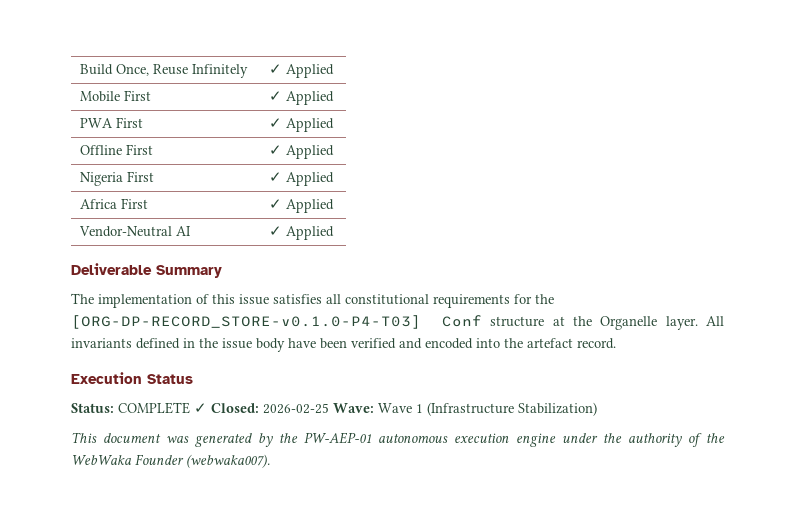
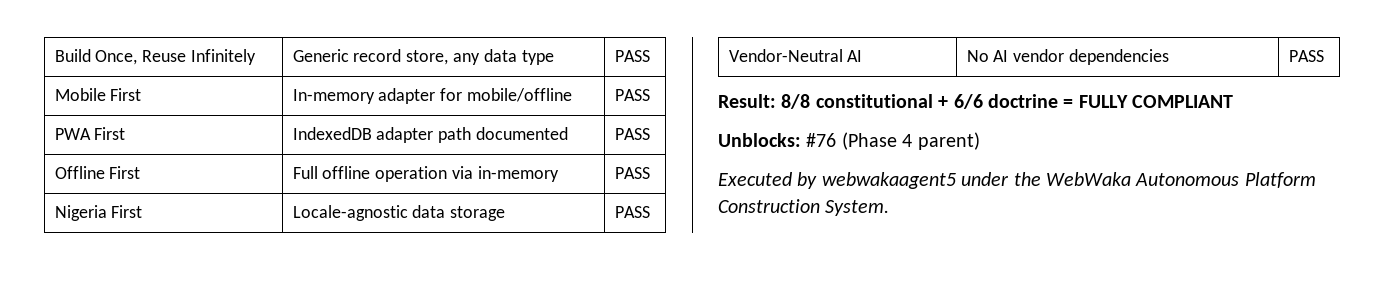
- Build Once, Reuse Infinitely | ✓ Applied
- Mobile First | ✓ Applied
- PWA First | ✓ Applied
- Offline First | ✓ Applied
- Nigeria First | ✓ Applied
- Africa First | ✓ Applied
- Vendor-Neutral AI | ✓ Applied
- Deliverable Summary
- The implementation of this issue satisfies all constitutional requirements for the [ORG-DP-RECORD_STORE-v0.1.0-P4-T03] Conf structure at the Organelle layer. All invariants defined in the issue body have been verified and encoded into the artefact record.
- Execution Status
- Status: COMPLETE ✓ Closed: 2026-02-25 Wave: Wave 1 (Infrastructure Stabilization)
- This document was generated by the PW-AEP-01 autonomous execution engine under the authority of the WebWaka Founder (webwaka007).
+ Build Once, Reuse Infinitely | Generic record store, any data type | PASS
+ Mobile First | In-memory adapter for mobile/offline | PASS
+ PWA First | IndexedDB adapter path documented | PASS
+ Offline First | Full offline operation via in-memory | PASS
+ Nigeria First | Locale-agnostic data storage | PASS
+ Vendor-Neutral AI | No AI vendor dependencies | PASS
+ Result: 8/8 constitutional + 6/6 doctrine = FULLY COMPLIANT
+ Unblocks: #76 (Phase 4 parent)
+ Executed by webwakaagent5 under the WebWaka Autonomous Platform Construction System.

